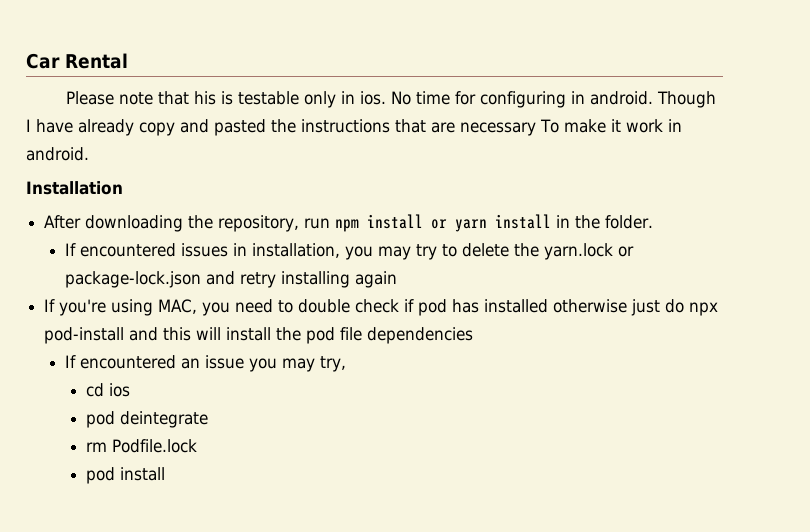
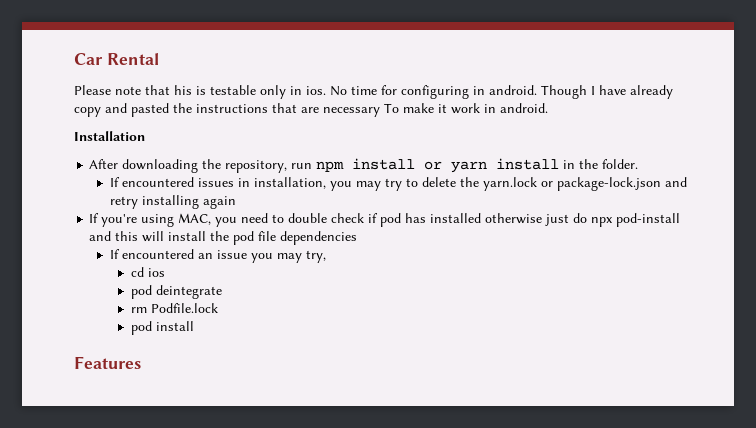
+ Features

